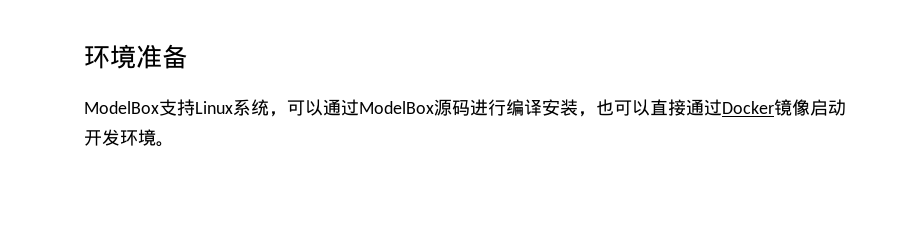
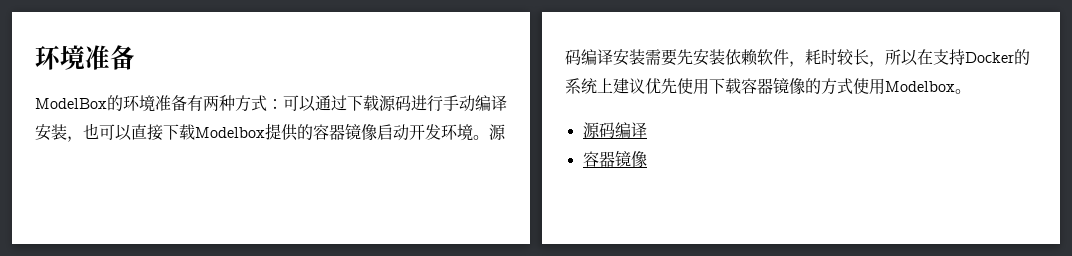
- ModelBox支持Linux系统，可以通过ModelBox源码进行编译安装，也可以直接通过Docker镜像启动开发环境。
+ ModelBox的环境准备有两种方式：可以通过下载源码进行手动编译安装，也可以直接下载Modelbox提供的容器镜像启动开发环境。
+ 源码编译安装需要先安装依赖软件，耗时较长，所以在支持Docker的系统上建议优先使用下载容器镜像的方式使用Modelbox。
+ 源码编译
+ 容器镜像

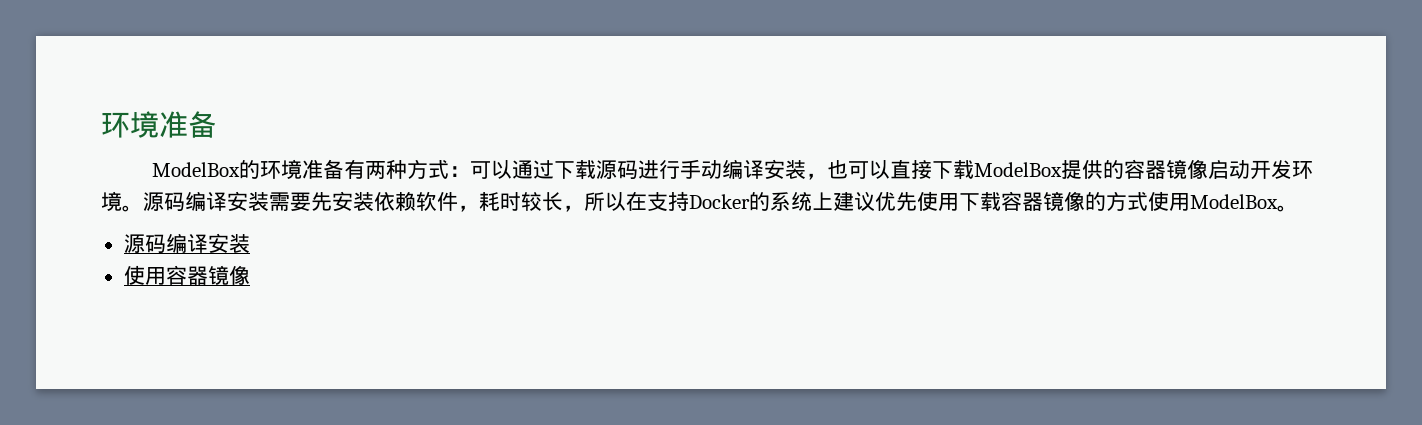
- ModelBox的环境准备有两种方式：可以通过下载源码进行手动编译安装，也可以直接下载Modelbox提供的容器镜像启动开发环境。
+ ModelBox的环境准备有两种方式：可以通过下载源码进行手动编译安装，也可以直接下载ModelBox提供的容器镜像启动开发环境。
- 源码编译安装需要先安装依赖软件，耗时较长，所以在支持Docker的系统上建议优先使用下载容器镜像的方式使用Modelbox。
- 源码编译
- 容器镜像
+ 源码编译安装需要先安装依赖软件，耗时较长，所以在支持Docker的系统上建议优先使用下载容器镜像的方式使用ModelBox。
+ 源码编译安装
+ 使用容器镜像

